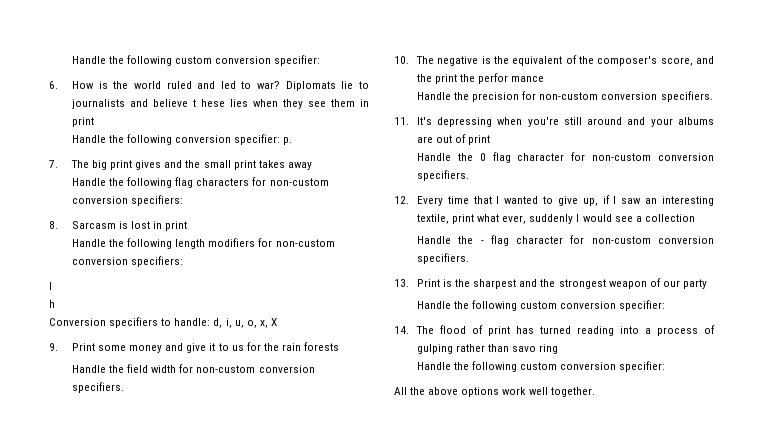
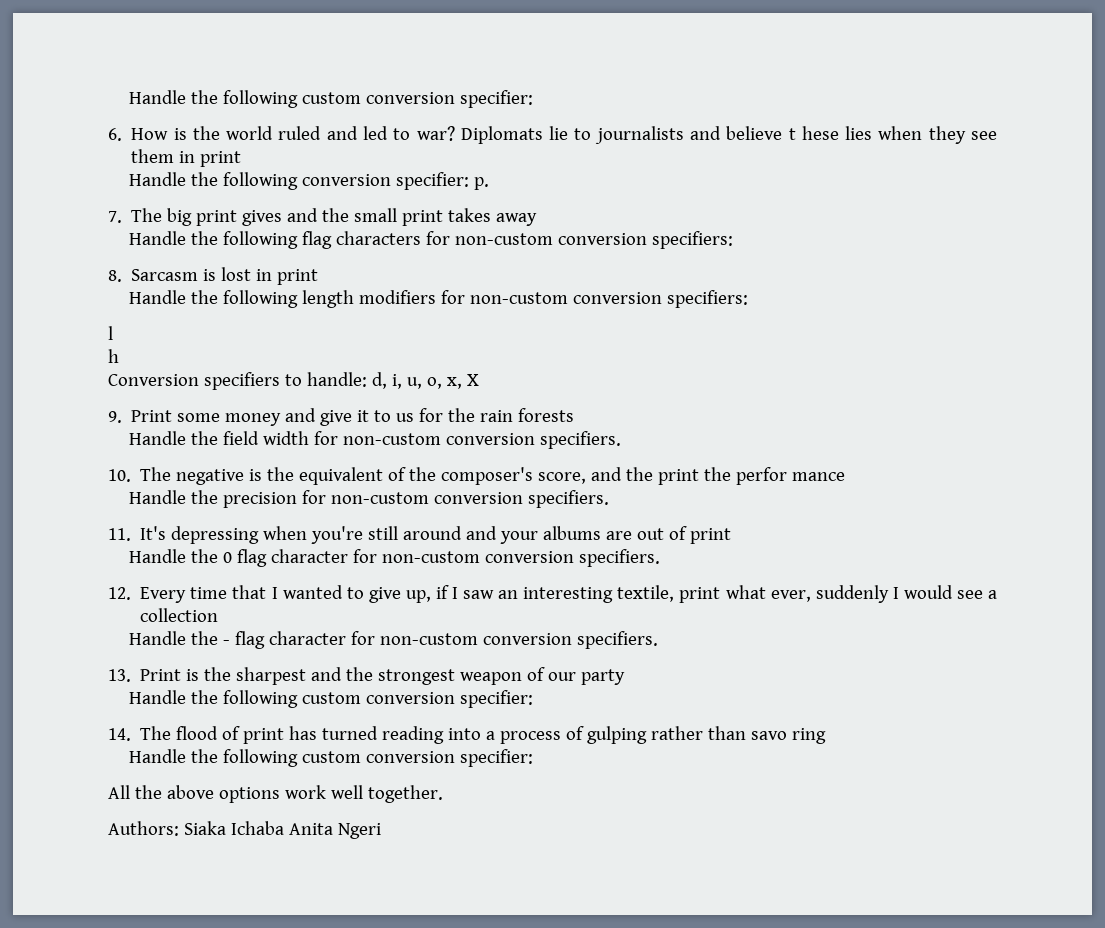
+ Authors: Siaka Ichaba Anita Ngeri

